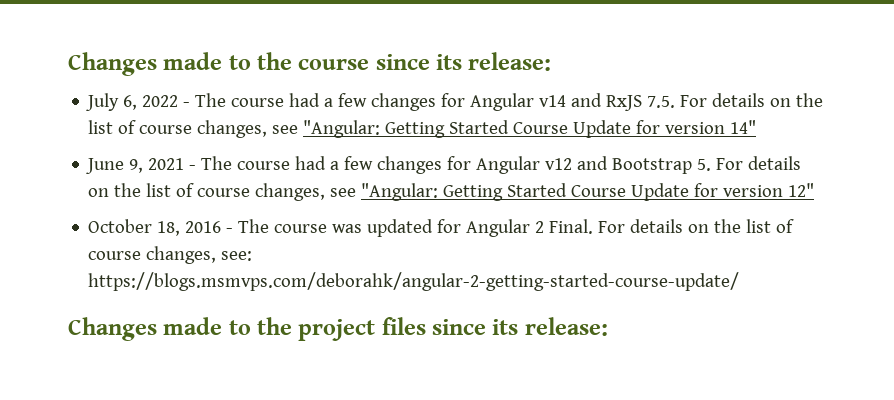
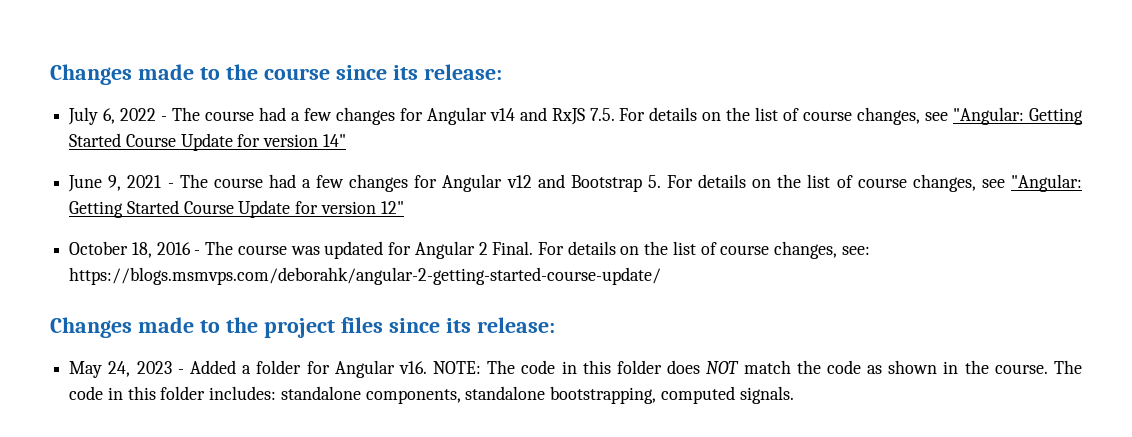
+ May 24, 2023 - Added a folder for Angular v16. NOTE: The code in this folder does NOT match the code as shown in the course. The code in this folder includes: standalone components, standalone bootstrapping, computed signals.

